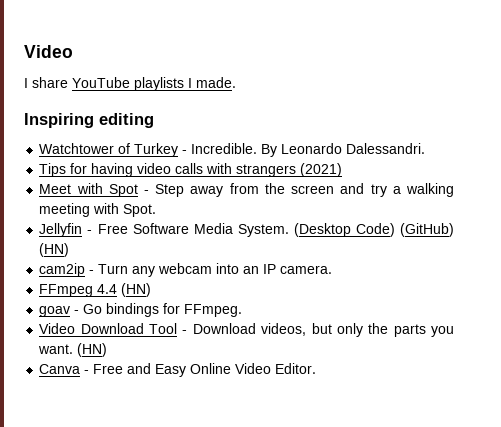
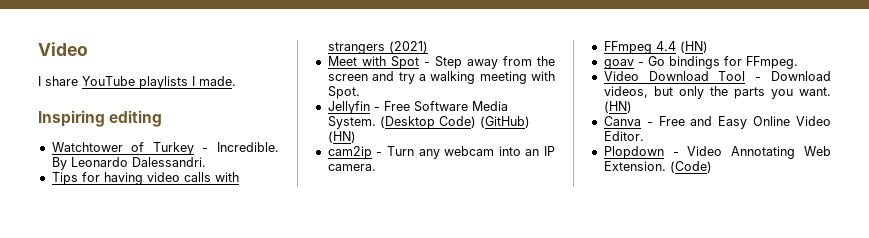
+ Plopdown - Video Annotating Web Extension. (Code)

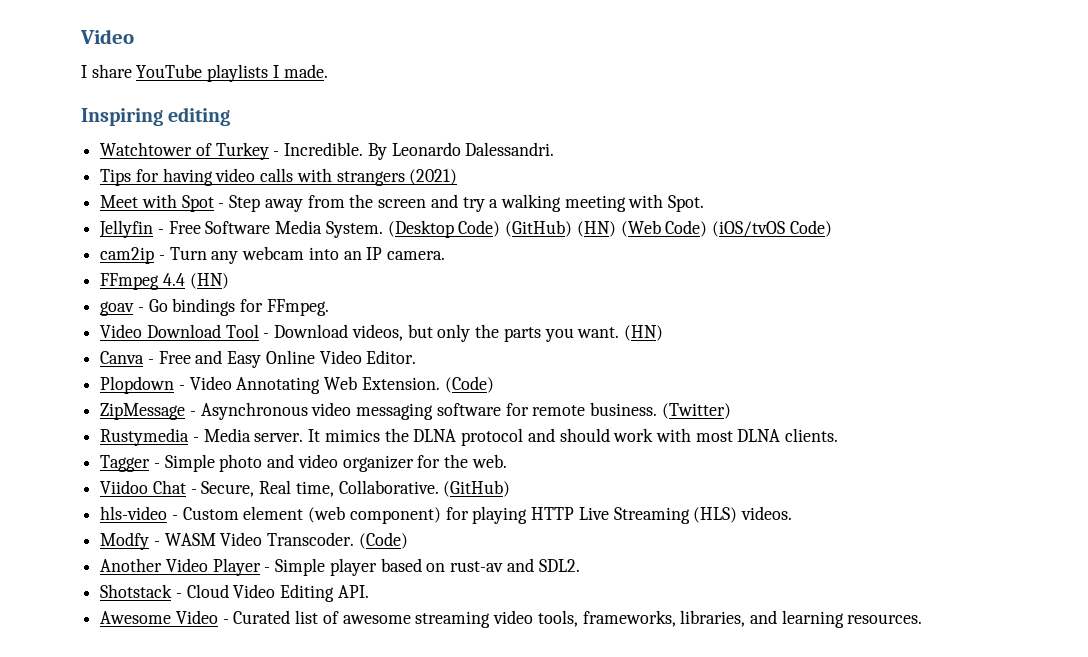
- (Desktop Code) (GitHub) (HN)
+ (Desktop Code) (GitHub) (HN) (Web Code) (iOS/tvOS Code)
+ ZipMessage - Asynchronous video messaging software for remote business. (Twitter)
+ Rustymedia - Media server. It mimics the DLNA protocol and should work with most DLNA clients.
+ Tagger - Simple photo and video organizer for the web.
+ Viidoo Chat - Secure, Real time, Collaborative. (GitHub)
+ hls-video - Custom element (web component) for playing HTTP Live Streaming (HLS) videos.
+ Modfy - WASM Video Transcoder. (Code)
+ Another Video Player - Simple player based on rust-av and SDL2.
+ Shotstack - Cloud Video Editing API.
+ Awesome Video - Curated list of awesome streaming video tools, frameworks, libraries, and learning resources.

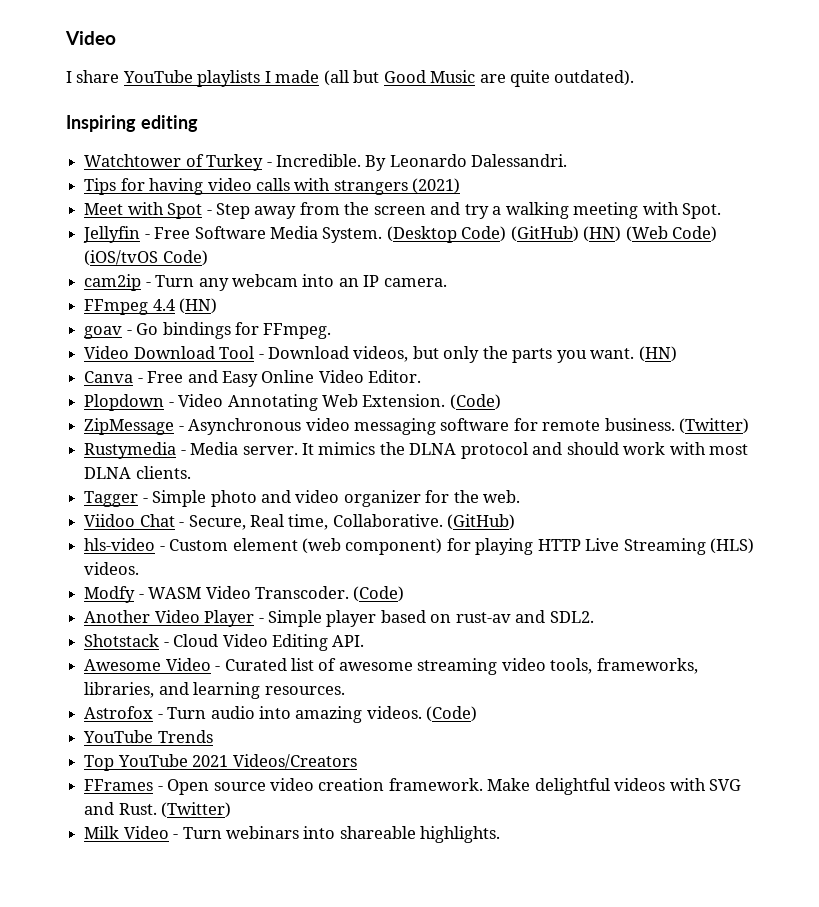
- I share YouTube playlists I made.
+ I share YouTube playlists I made (all but Good Music are quite outdated).
+ Astrofox - Turn audio into amazing videos. (Code)
+ YouTube Trends
+ Top YouTube 2021 Videos/Creators
+ FFrames - Open source video creation framework. Make delightful videos with SVG and Rust. (Twitter)
+ Milk Video - Turn webinars into shareable highlights.

